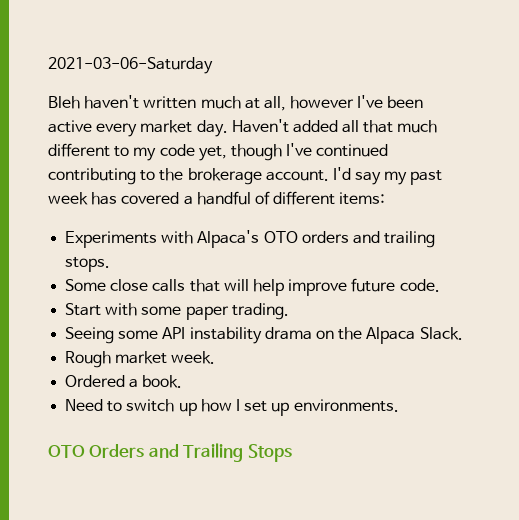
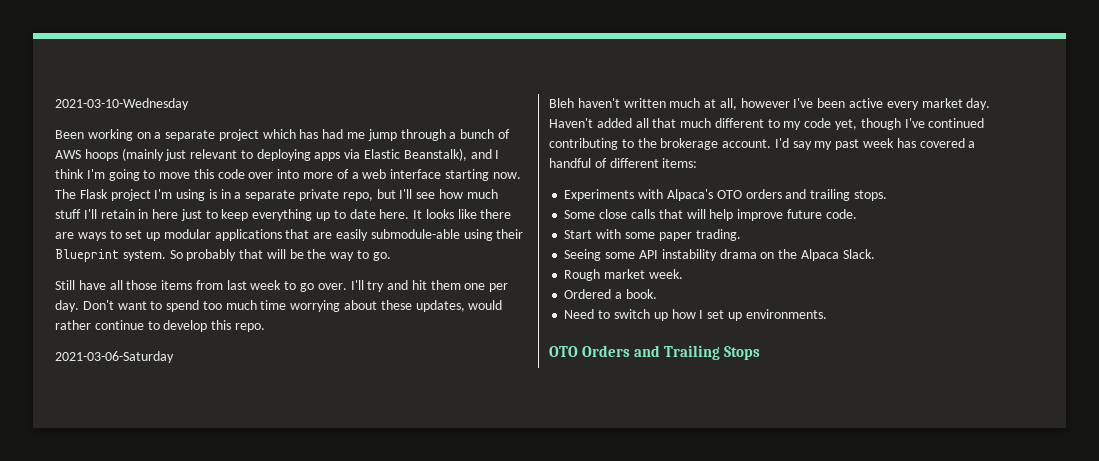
+ 2021-03-10-Wednesday
+ Been working on a separate project which has had me jump through a bunch of AWS hoops (mainly just relevant to deploying apps via Elastic Beanstalk), and I think I'm going to move this code over into more of a web interface starting now. The Flask project I'm using is in a separate private repo, but I'll see how much stuff I'll retain in here just to keep everything up to date here. It looks like there are ways to set up modular applications that are easily submodule-able using their Blueprint system. So probably that will be the way to go.
+ Still have all those items from last week to go over. I'll try and hit them one per day. Don't want to spend too much time worrying about these updates, would rather continue to develop this repo.

